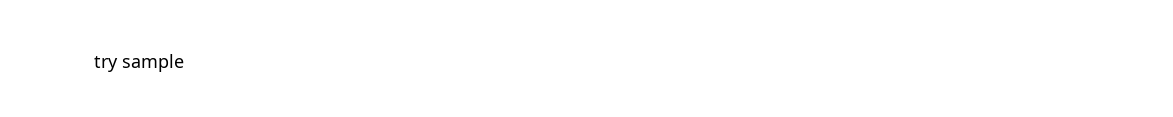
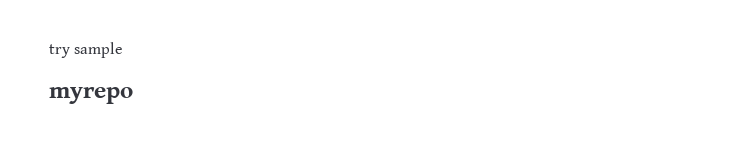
+ myrepo

